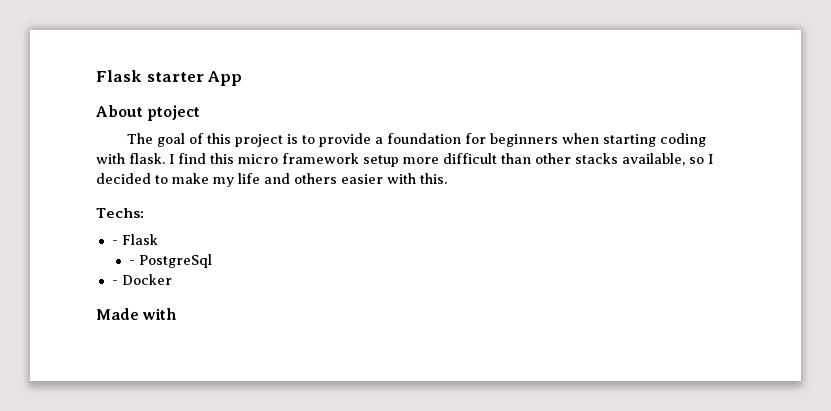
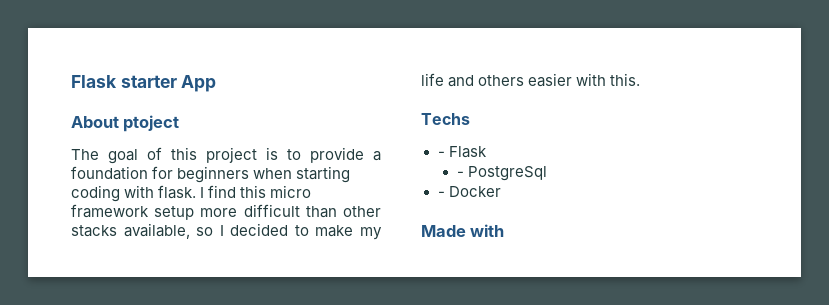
- Techs:
+ Techs

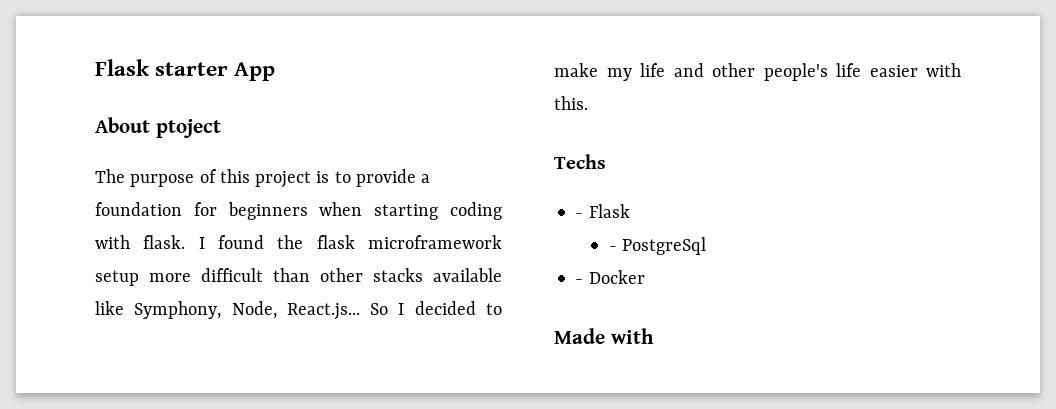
- The goal of this project is to provide a foundation for beginners when starting coding with flask.
+ The purpose of this project is to provide a foundation for beginners when starting coding with flask.
- I find this micro framework setup more difficult than other stacks available, so I decided to make my life and others easier with this.
+ I found the flask microframework setup more difficult than other stacks available like Symphony, Node, React.js... So I decided to make my life and other people's life easier with this.

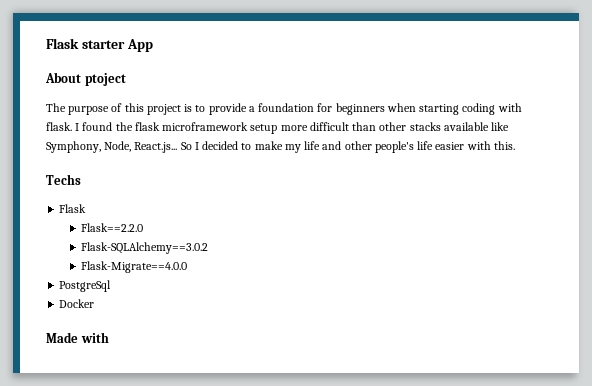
  Techs
- - Flask
+ Flask
- - PostgreSql
+ Flask==2.2.0
+ Flask-SQLAlchemy==3.0.2
+ Flask-Migrate==4.0.0
+ PostgreSql
- - Docker
+ Docker

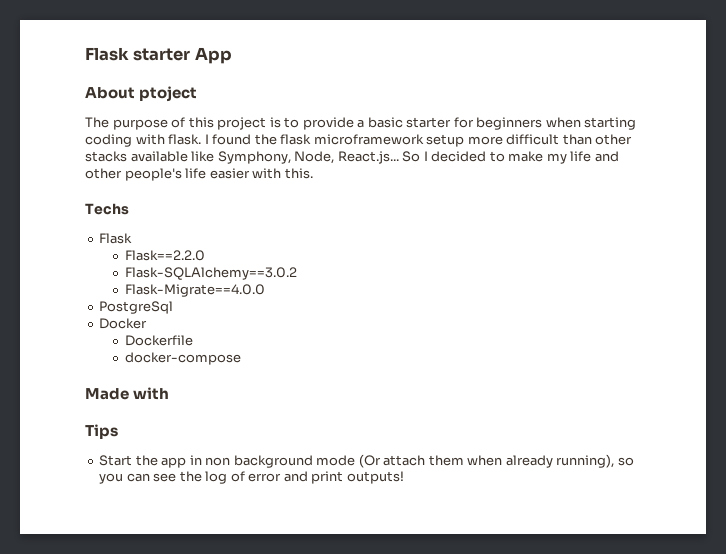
- The purpose of this project is to provide a foundation for beginners when starting coding with flask.
+ The purpose of this project is to provide a basic starter for beginners when starting coding with flask.
+ Dockerfile
+ docker-compose
+ Tips
+ Start the app in non background mode (Or attach them when already running), so you can see the log of error and print outputs!

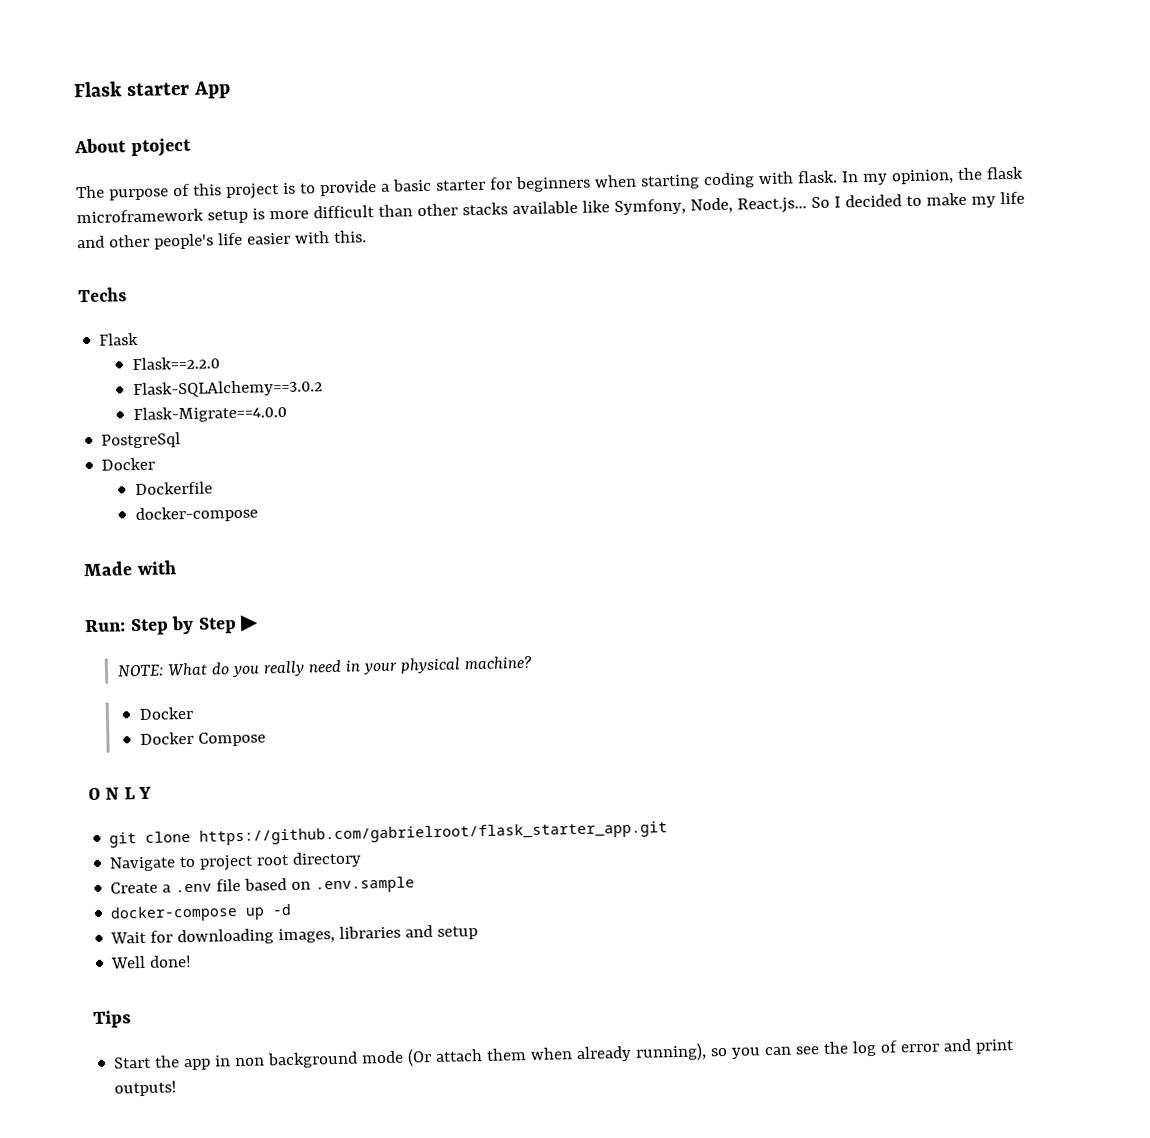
- I found the flask microframework setup more difficult than other stacks available like Symphony, Node, React.js...
+ In my opinion, the flask microframework setup is more difficult than other stacks available like Symfony, Node, React.js...
+ Run: Step by Step ▶
+ NOTE: What do you really need in your physical machine?
+ Docker
+ Docker Compose
+ O N L Y
+ git clone https://github.com/gabrielroot/flask_starter_app.git
+ Navigate to project root directory
+ Create a .env file based on .env.sample
+ docker-compose up -d
+ Wait for downloading images, libraries and setup
+ Well done!

